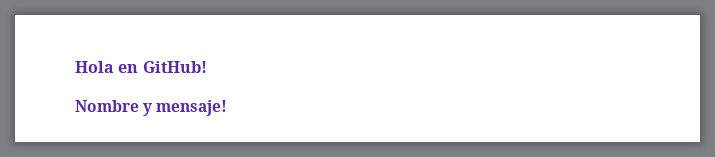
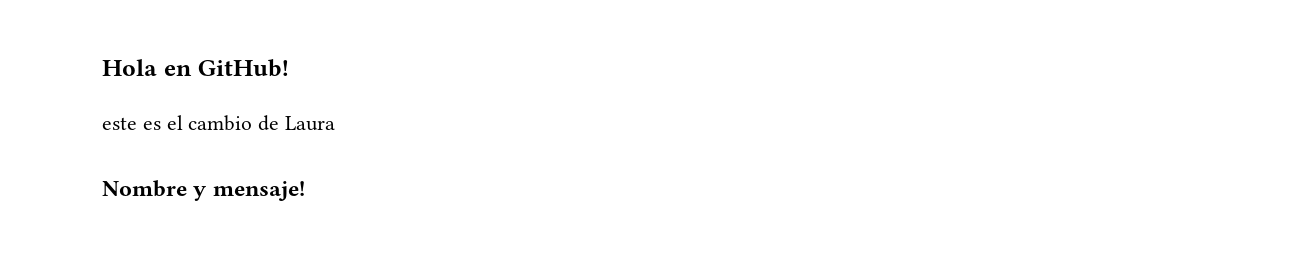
+ este es el cambio de Laura

